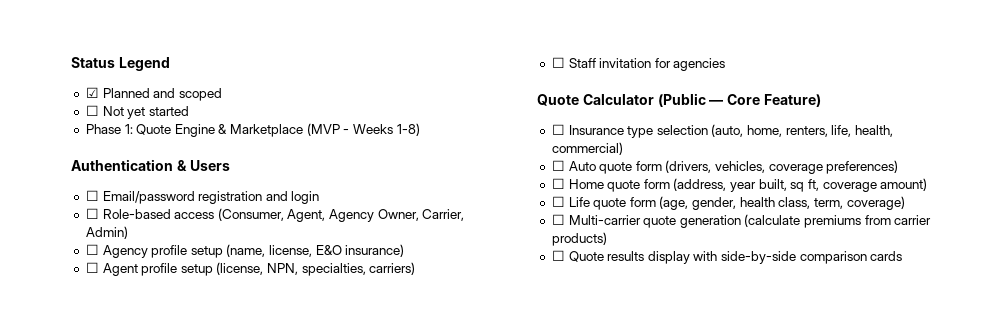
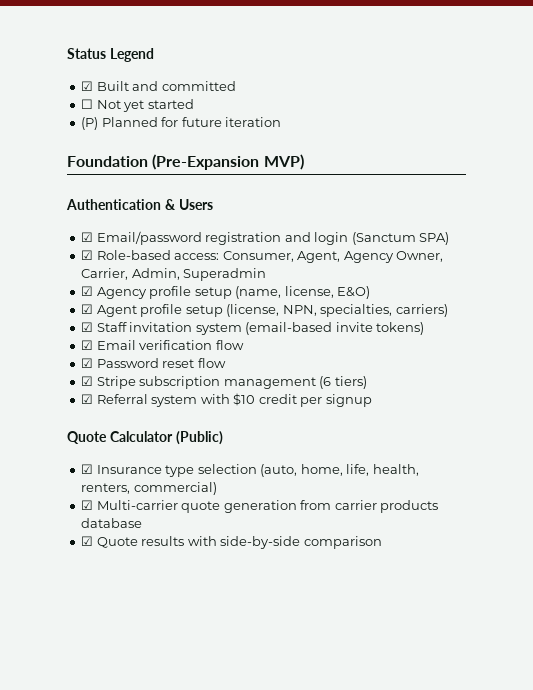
- ☑ Planned and scoped
+ ☑ Built and committed
- Phase 1: Quote Engine & Marketplace (MVP - Weeks 1-8)
+ (P) Planned for future iteration
+ Foundation (Pre-Expansion MVP)
- ☐ Email/password registration and login
- ☐ Role-based access (Consumer, Agent, Agency Owner, Carrier, Admin)
- ☐ Agency profile setup (name, license, E&O insurance)
- ☐ Agent profile setup (license, NPN, specialties, carriers)
+ ☑ Email/password registration and login (Sanctum SPA)
+ ☑ Role-based access: Consumer, Agent, Agency Owner, Carrier, Admin, Superadmin
+ ☑ Agency profile setup (name, license, E&O)
+ ☑ Agent profile setup (license, NPN, specialties, carriers)
- ☐ Staff invitation for agencies
- Quote Calculator (Public — Core Feature)
- ☐ Insurance type selection (auto, home, renters, life, health, commercial)
+ ☑ Staff invitation system (email-based invite tokens)
+ ☑ Email verification flow
+ ☑ Password reset flow
+ ☑ Stripe subscription management (6 tiers)
+ ☑ Referral system with $10 credit per signup
+ Quote Calculator (Public)
+ ☑ Insurance type selection (auto, home, life, health, renters, commercial)
- ☐ Auto quote form (drivers, vehicles, coverage preferences)
- ☐ Home quote form (address, year built, sq ft, coverage amount)
- ☐ Life quote form (age, gender, health class, term, coverage)
- ☐ Multi-carrier quote generation (calculate premiums from carrier products)
- ☐ Quote results display with side-by-side comparison cards
+ ☑ Multi-carrier quote generation from carrier products database
+ ☑ Quote results with side-by-side comparison

